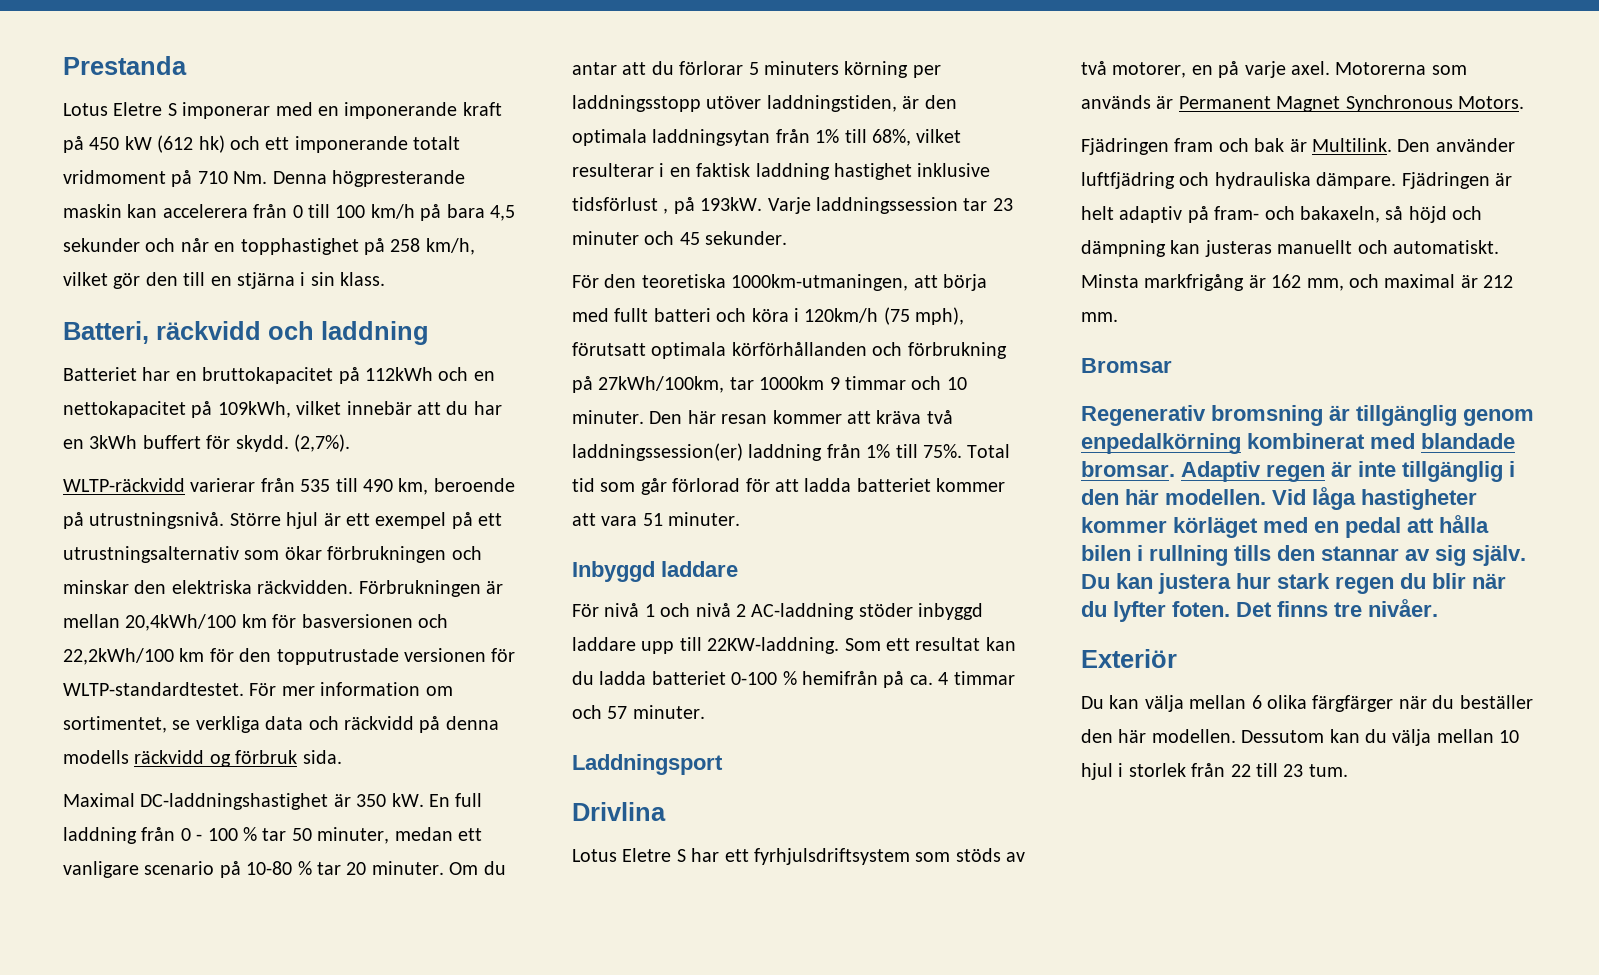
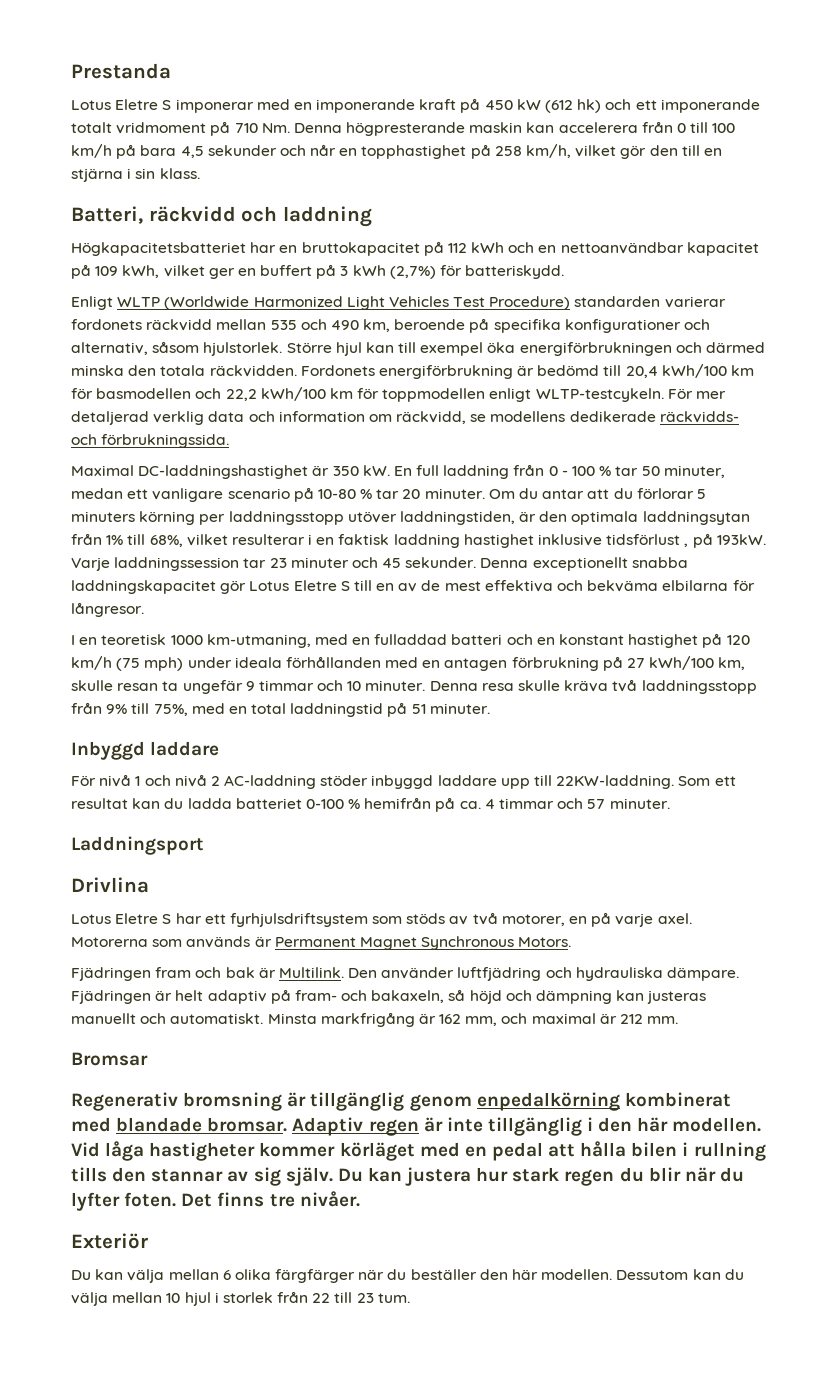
- Batteriet har en bruttokapacitet på 112kWh och en nettokapacitet på 109kWh, vilket innebär att du har en 3kWh buffert för skydd. (2,7%).
- WLTP-räckvidd varierar från 535 till 490 km, beroende på utrustningsnivå. Större hjul är ett exempel på ett utrustningsalternativ som ökar förbrukningen och minskar den elektriska räckvidden. Förbrukningen är mellan 20,4kWh/100 km för basversionen och 22,2kWh/100 km för den topputrustade versionen för WLTP-standardtestet. För mer information om sortimentet, se verkliga data och räckvidd på denna modells räckvidd og förbruk sida.
+ Högkapacitetsbatteriet har en bruttokapacitet på 112 kWh och en nettoanvändbar kapacitet på 109 kWh, vilket ger en buffert på 3 kWh (2,7%) för batteriskydd.
+ Enligt WLTP (Worldwide Harmonized Light Vehicles Test Procedure) standarden varierar fordonets räckvidd mellan 535 och 490 km, beroende på specifika konfigurationer och alternativ, såsom hjulstorlek. Större hjul kan till exempel öka energiförbrukningen och därmed minska den totala räckvidden. Fordonets energiförbrukning är bedömd till 20,4 kWh/100 km för basmodellen och 22,2 kWh/100 km för toppmodellen enligt WLTP-testcykeln. För mer detaljerad verklig data och information om räckvidd, se modellens dedikerade räckvidds- och förbrukningssida.
- Varje laddningssession tar 23 minuter och 45 sekunder.
- För den teoretiska 1000km-utmaningen, att börja med fullt batteri och köra i 120km/h (75 mph), förutsatt optimala körförhållanden och förbrukning på 27kWh/100km, tar 1000km 9 timmar och 10 minuter.
+ Varje laddningssession tar 23 minuter och 45 sekunder. Denna exceptionellt snabba laddningskapacitet gör Lotus Eletre S till en av de mest effektiva och bekväma elbilarna för långresor.
+ I en teoretisk 1000 km-utmaning, med en fulladdad batteri och en konstant hastighet på 120 km/h (75 mph) under ideala förhållanden med en antagen förbrukning på 27 kWh/100 km, skulle resan ta ungefär 9 timmar och 10 minuter.
- Den här resan kommer att kräva två laddningssession(er) laddning från 1% till 75%. Total tid som går förlorad för att ladda batteriet kommer att vara 51 minuter.
+ Denna resa skulle kräva två laddningsstopp från 9% till 75%, med en total laddningstid på 51 minuter.

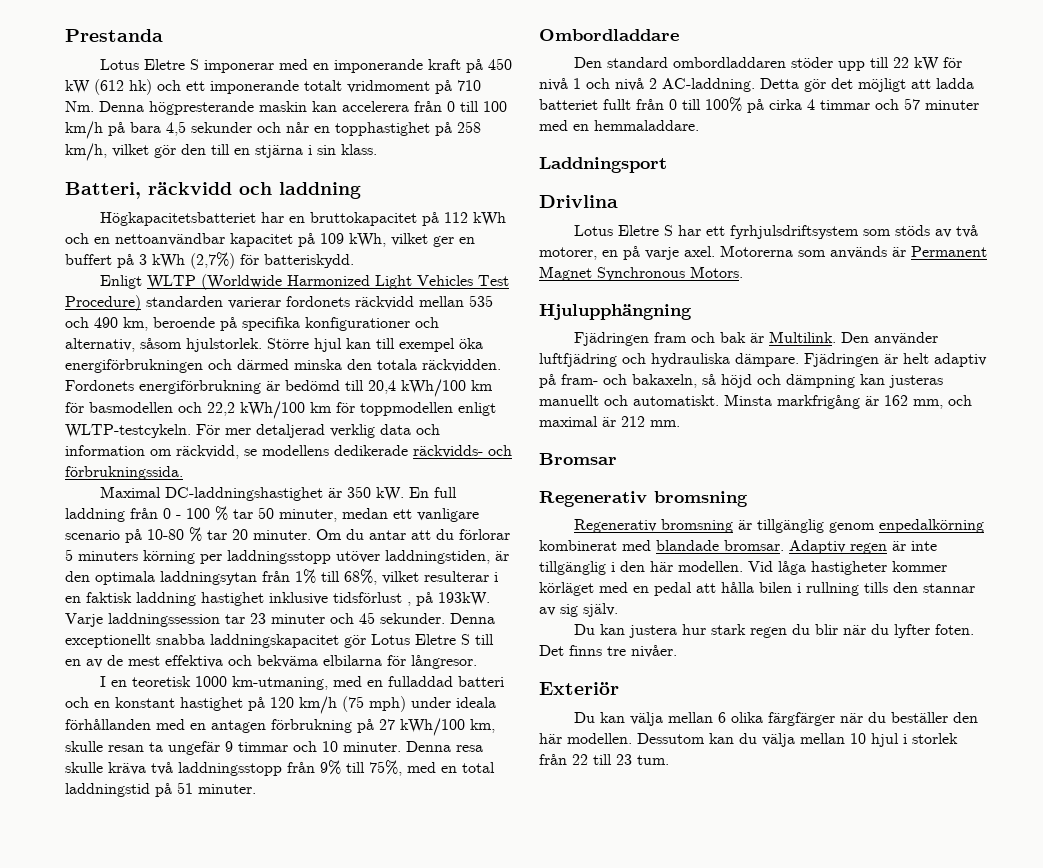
- Inbyggd laddare
- För nivå 1 och nivå 2 AC-laddning stöder inbyggd laddare upp till 22KW-laddning. Som ett resultat kan du ladda batteriet 0-100 % hemifrån på ca. 4 timmar och 57 minuter.
+ Ombordladdare
+ Den standard ombordladdaren stöder upp till 22 kW för nivå 1 och nivå 2 AC-laddning. Detta gör det möjligt att ladda batteriet fullt från 0 till 100% på cirka 4 timmar och 57 minuter med en hemmaladdare.
+ Hjulupphängning
  Bromsar
+ Regenerativ bromsning
- Vid låga hastigheter kommer körläget med en pedal att hålla bilen i rullning tills den stannar av sig själv. Du kan justera hur stark regen du blir när du lyfter foten.
+ Vid låga hastigheter kommer körläget med en pedal att hålla bilen i rullning tills den stannar av sig själv.
+ Du kan justera hur stark regen du blir när du lyfter foten.

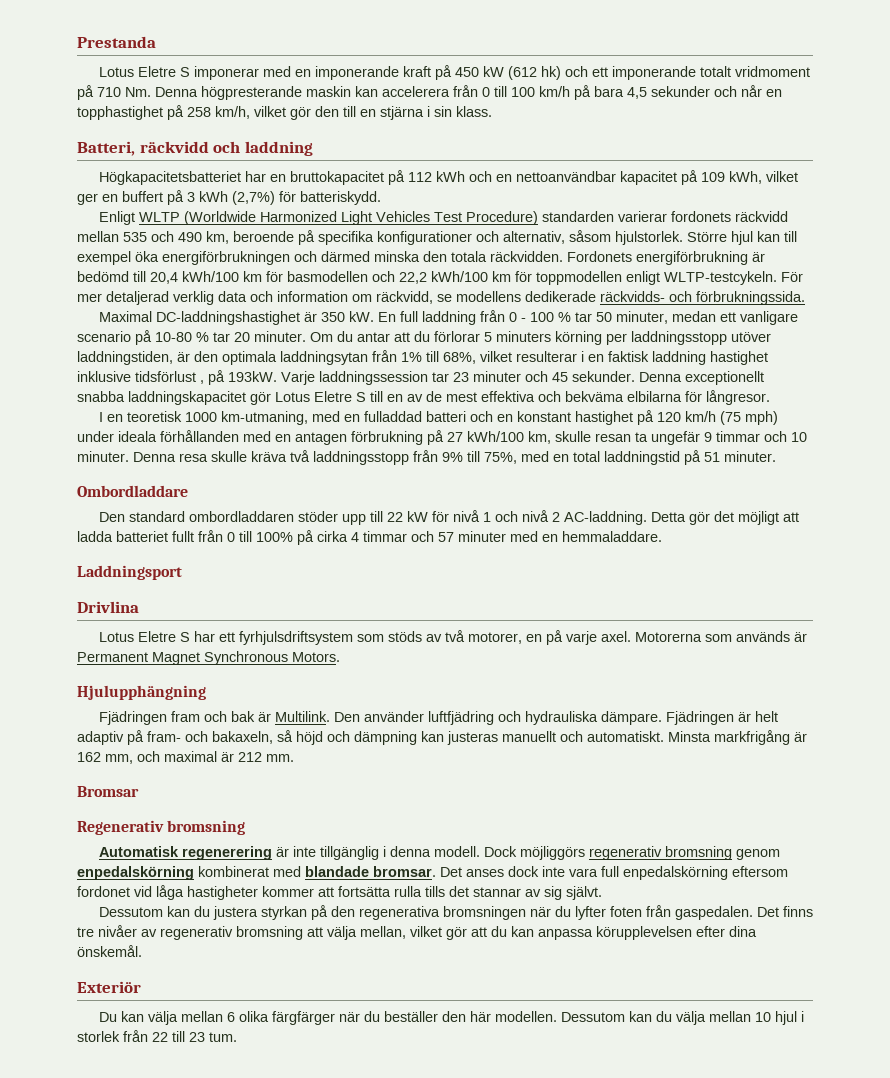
- Regenerativ bromsning är tillgänglig genom enpedalkörning kombinerat med blandade bromsar. Adaptiv regen är inte tillgänglig i den här modellen. Vid låga hastigheter kommer körläget med en pedal att hålla bilen i rullning tills den stannar av sig själv.
- Du kan justera hur stark regen du blir när du lyfter foten. Det finns tre nivåer.
+ Automatisk regenerering är inte tillgänglig i denna modell. Dock möjliggörs regenerativ bromsning genom enpedalskörning kombinerat med blandade bromsar. Det anses dock inte vara full enpedalskörning eftersom fordonet vid låga hastigheter kommer att fortsätta rulla tills det stannar av sig självt.
+ Dessutom kan du justera styrkan på den regenerativa bromsningen när du lyfter foten från gaspedalen. Det finns tre nivåer av regenerativ bromsning att välja mellan, vilket gör att du kan anpassa körupplevelsen efter dina önskemål.

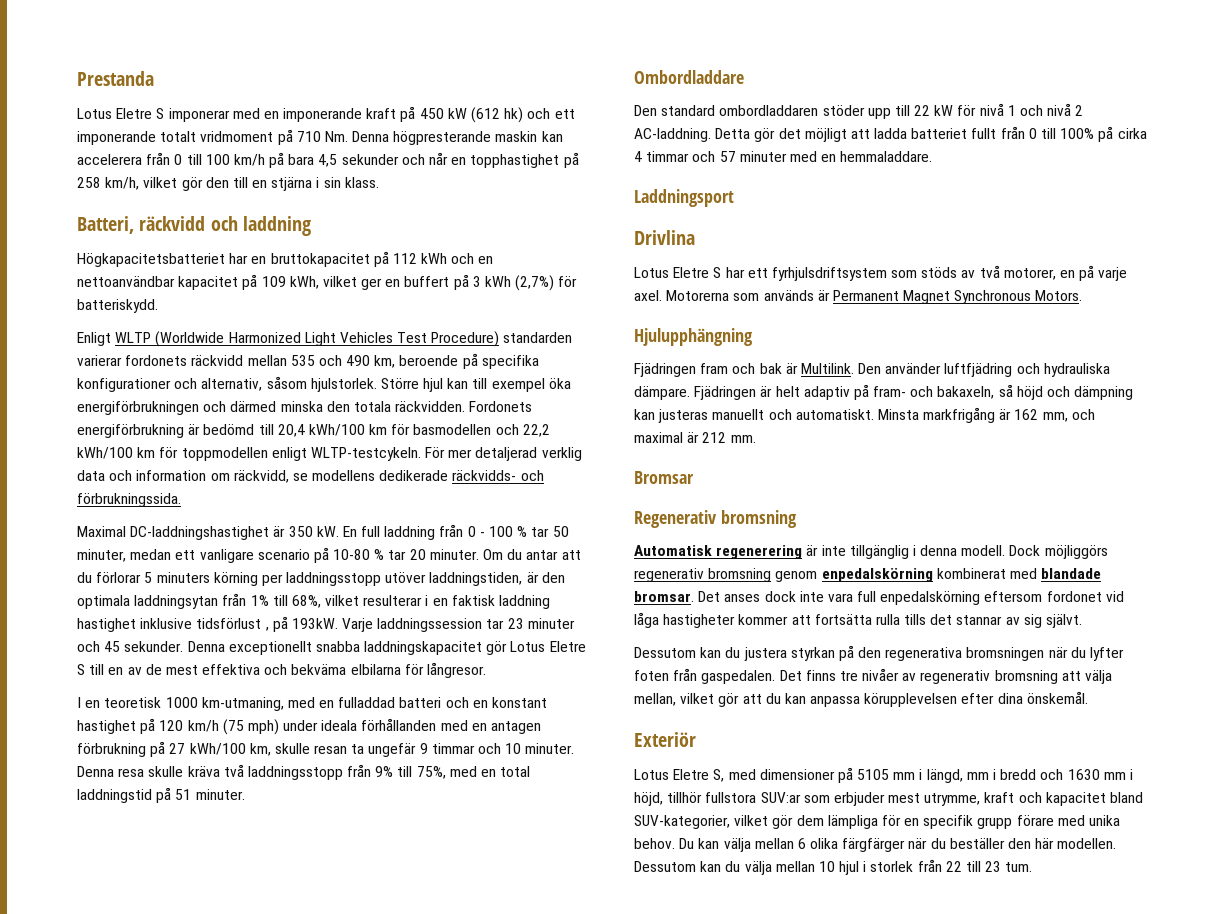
+ Lotus Eletre S, med dimensioner på 5105 mm i längd, mm i bredd och 1630 mm i höjd, tillhör fullstora SUV:ar som erbjuder mest utrymme, kraft och kapacitet bland SUV-kategorier, vilket gör dem lämpliga för en specifik grupp förare med unika behov.

